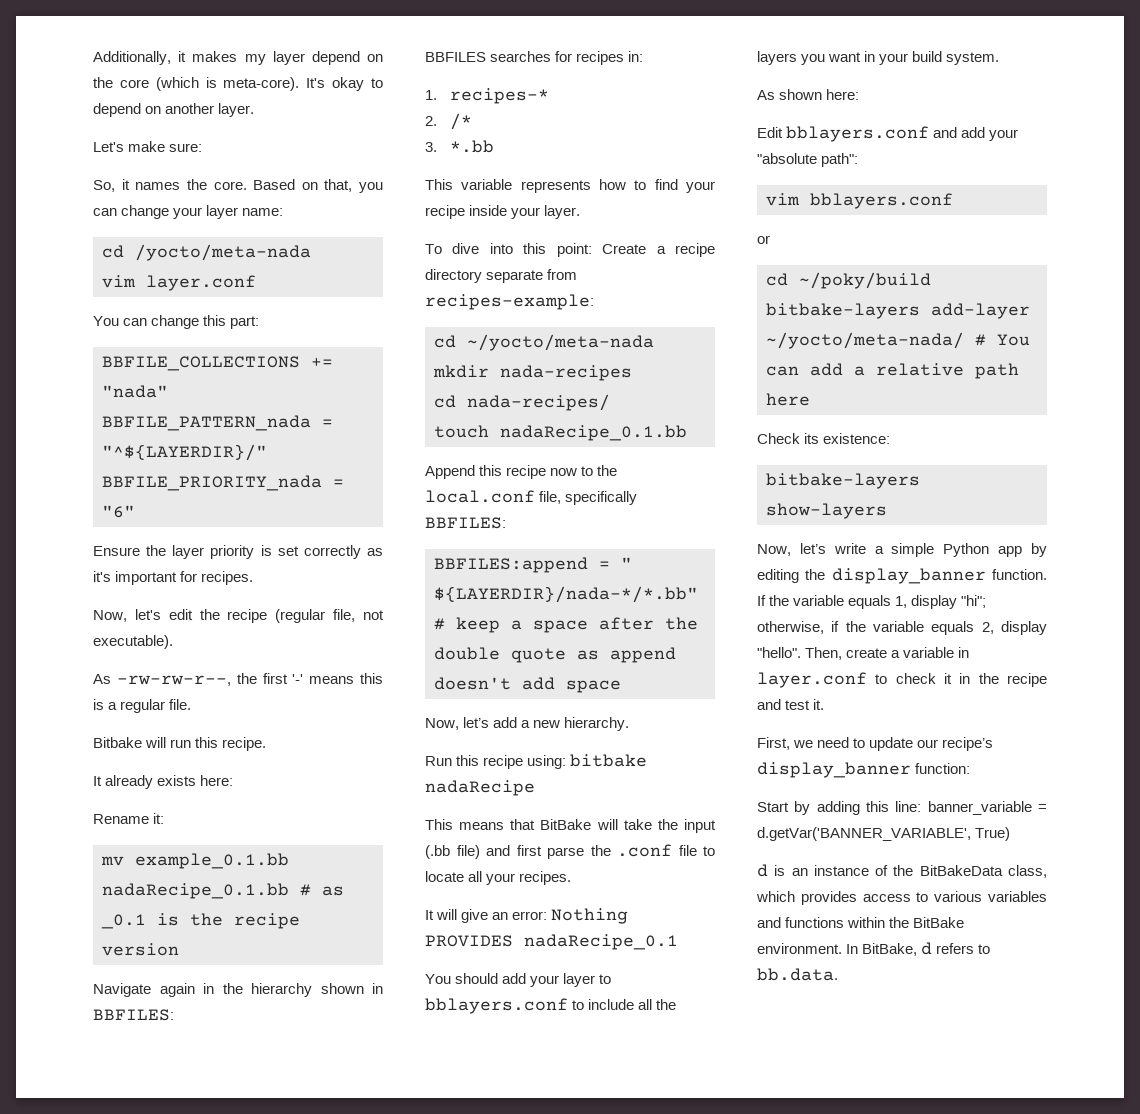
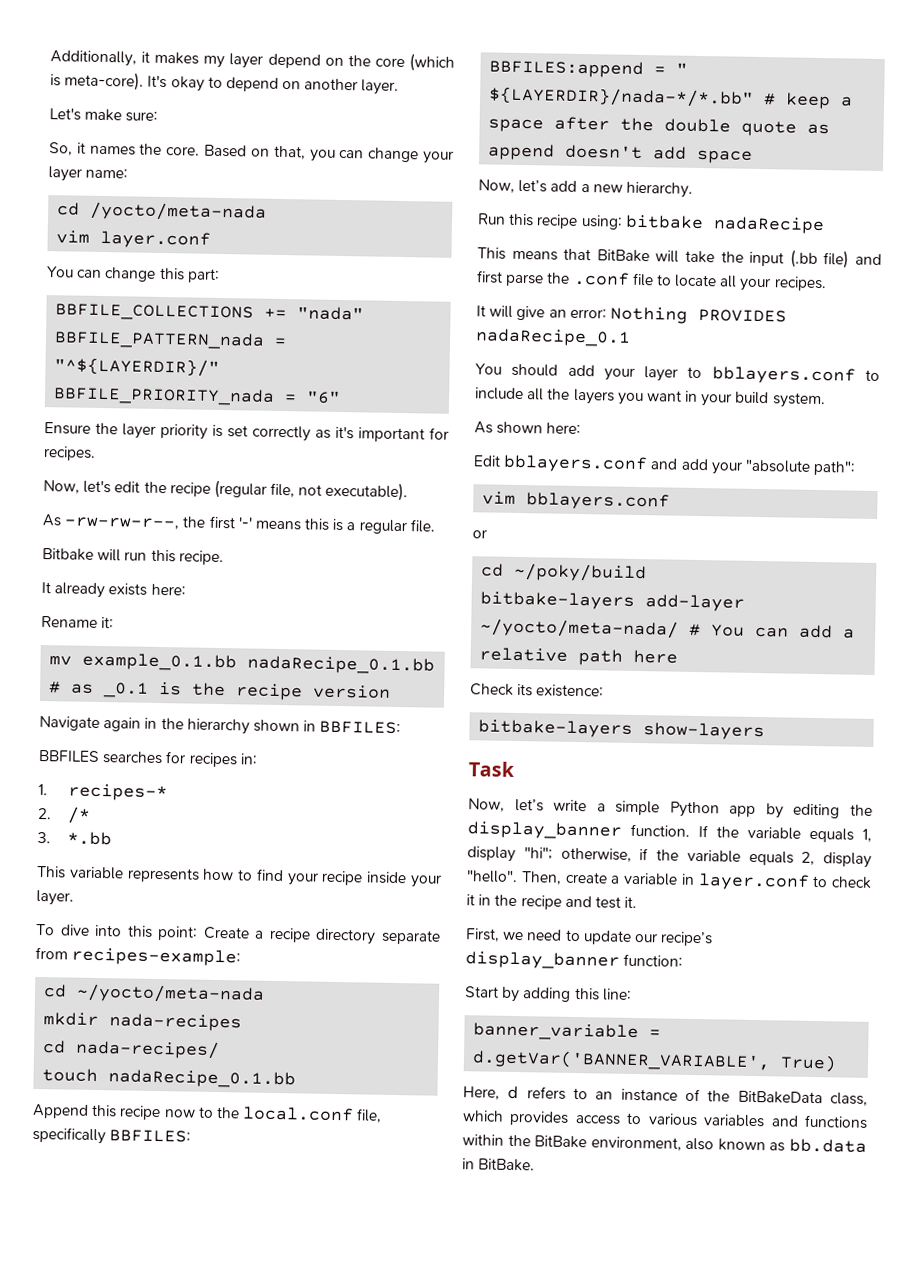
+ Task
- Start by adding this line: banner_variable = d.getVar('BANNER_VARIABLE', True)
+ Start by adding this line:
+ banner_variable = d.getVar('BANNER_VARIABLE', True)
- d is an instance of the BitBakeData class, which provides access to various variables and functions within the BitBake environment. In BitBake, d refers to bb.data.
+ Here, d refers to an instance of the BitBakeData class, which provides access to various variables and functions within the BitBake environment, also known as bb.data in BitBake.

